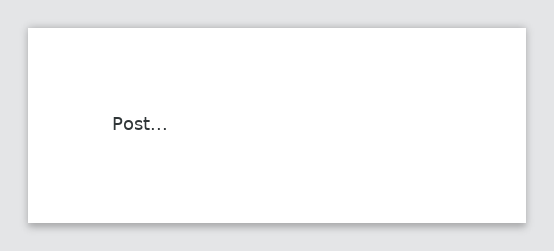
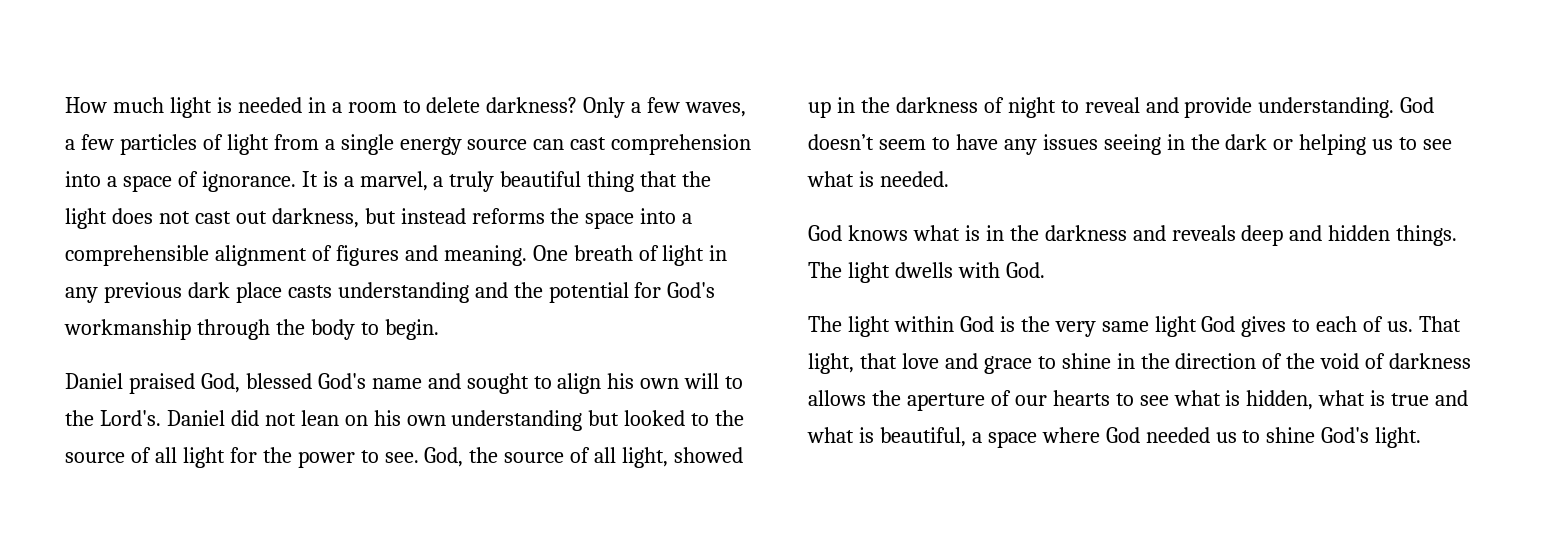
- Post...
+ How much light is needed in a room to delete darkness? Only a few waves, a few particles of light from a single energy source can cast comprehension into a space of ignorance. It is a marvel, a truly beautiful thing that the light does not cast out darkness, but instead reforms the space into a comprehensible alignment of figures and meaning. One breath of light in any previous dark place casts understanding and the potential for God's workmanship through the body to begin.
+ Daniel praised God, blessed God's name and sought to align his own will to the Lord's. Daniel did not lean on his own understanding but looked to the source of all light for the power to see. God, the source of all light, showed up in the darkness of night to reveal and provide understanding. God doesn’t seem to have any issues seeing in the dark or helping us to see what is needed.
+ God knows what is in the darkness and reveals deep and hidden things. The light dwells with God.
+ The light within God is the very same light God gives to each of us. That light, that love and grace to shine in the direction of the void of darkness allows the aperture of our hearts to see what is hidden, what is true and what is beautiful, a space where God needed us to shine God's light.

